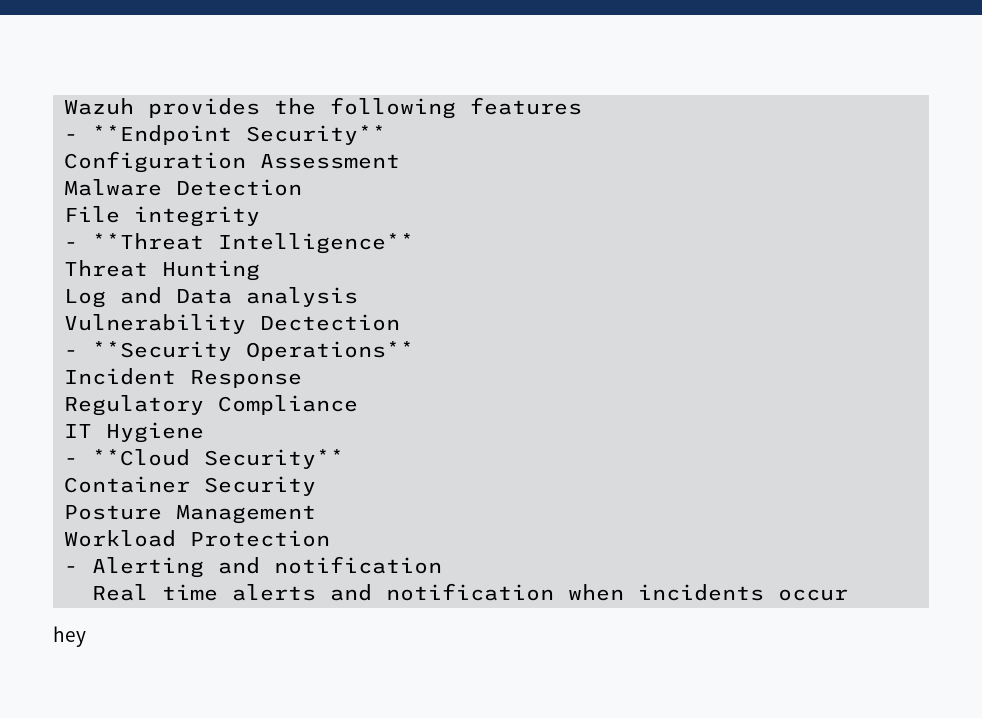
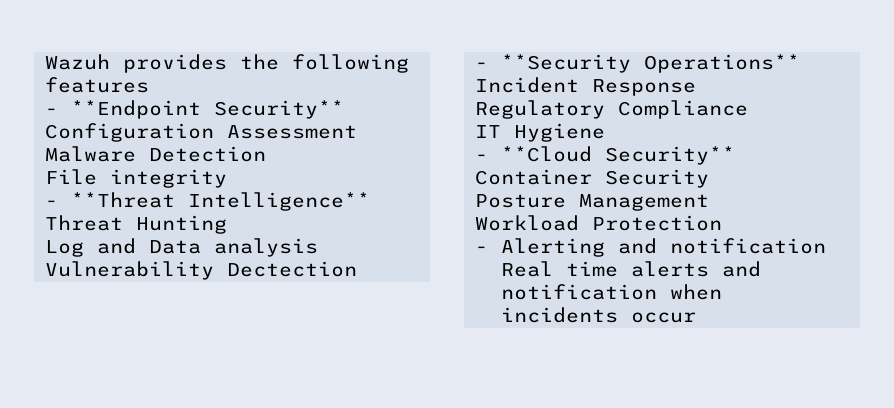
- hey

